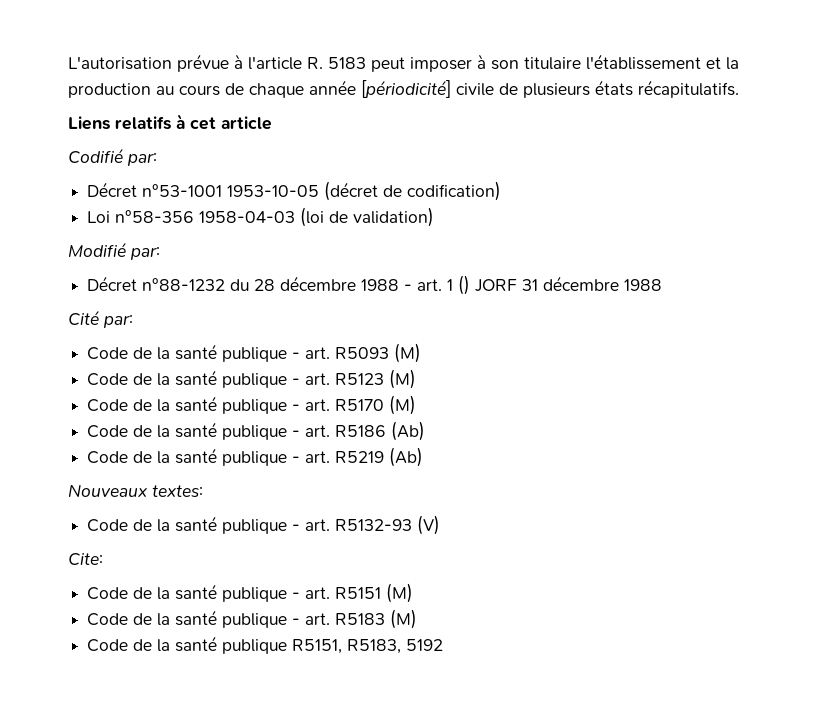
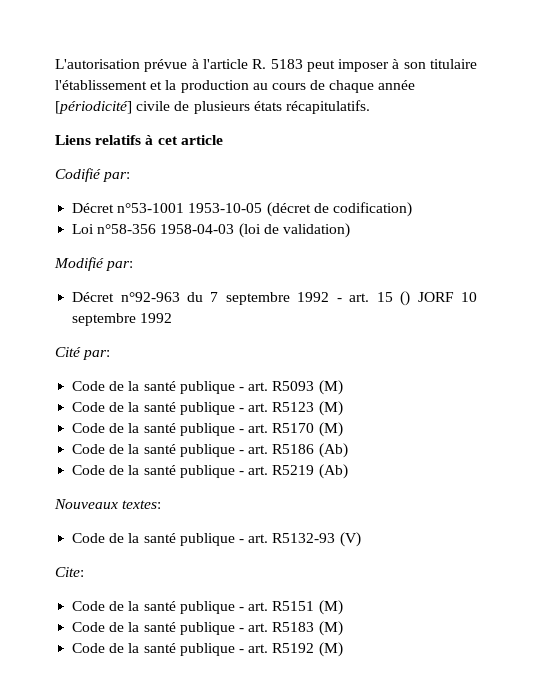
- Décret n°88-1232 du 28 décembre 1988 - art. 1 () JORF 31 décembre 1988
+ Décret n°92-963 du 7 septembre 1992 - art. 15 () JORF 10 septembre 1992
- Code de la santé publique R5151, R5183, 5192
+ Code de la santé publique - art. R5192 (M)

